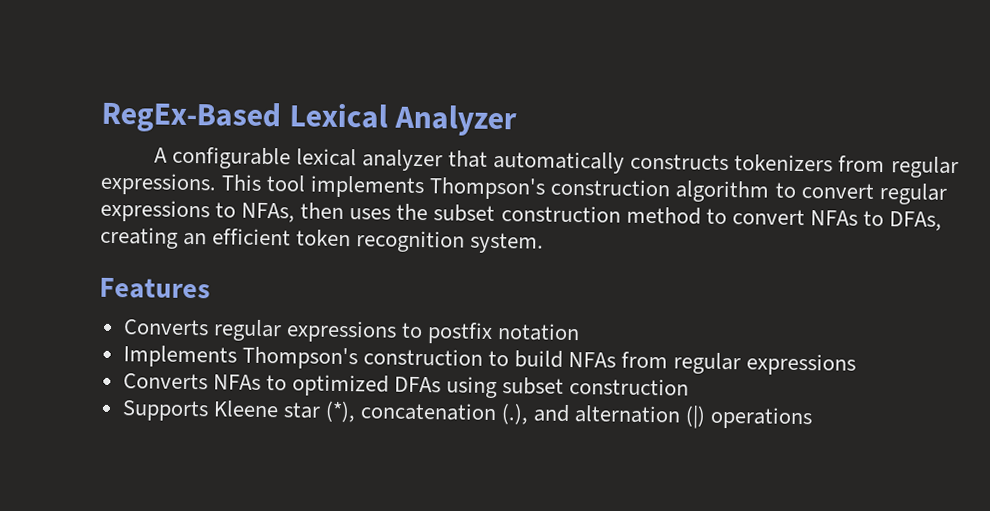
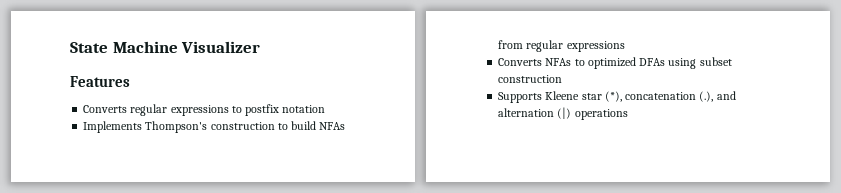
- RegEx-Based Lexical Analyzer
- A configurable lexical analyzer that automatically constructs tokenizers from regular expressions. This tool implements Thompson's construction algorithm to convert regular expressions to NFAs, then uses the subset construction method to convert NFAs to DFAs, creating an efficient token recognition system.
+ State Machine Visualizer

